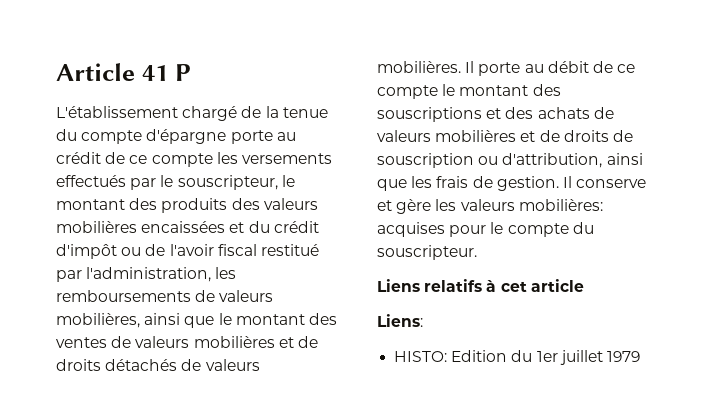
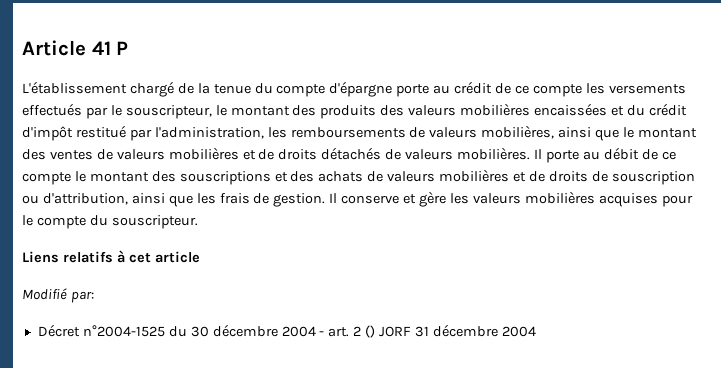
- L'établissement chargé de la tenue du compte d'épargne porte au crédit de ce compte les versements effectués par le souscripteur, le montant des produits des valeurs mobilières encaissées et du crédit d'impôt ou de l'avoir fiscal restitué par l'administration, les remboursements de valeurs mobilières, ainsi que le montant des ventes de valeurs mobilières et de droits détachés de valeurs mobilières.
+ L'établissement chargé de la tenue du compte d'épargne porte au crédit de ce compte les versements effectués par le souscripteur, le montant des produits des valeurs mobilières encaissées et du crédit d'impôt restitué par l'administration, les remboursements de valeurs mobilières, ainsi que le montant des ventes de valeurs mobilières et de droits détachés de valeurs mobilières.
- Il conserve et gère les valeurs mobilières: acquises pour le compte du souscripteur.
+ Il conserve et gère les valeurs mobilières acquises pour le compte du souscripteur.
- Liens:
- HISTO: Edition du 1er juillet 1979
+ Modifié par:
+ Décret n°2004-1525 du 30 décembre 2004 - art. 2 () JORF 31 décembre 2004

